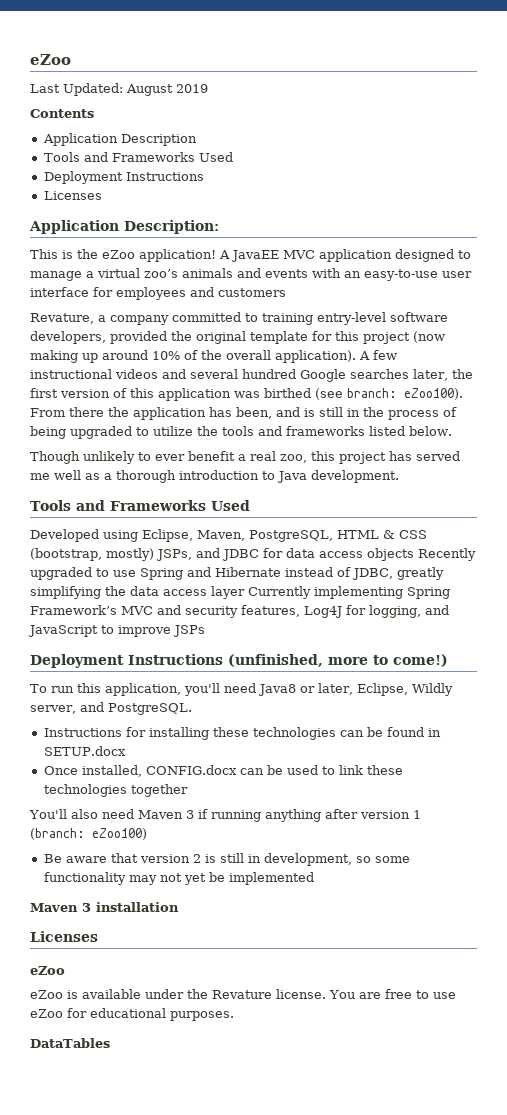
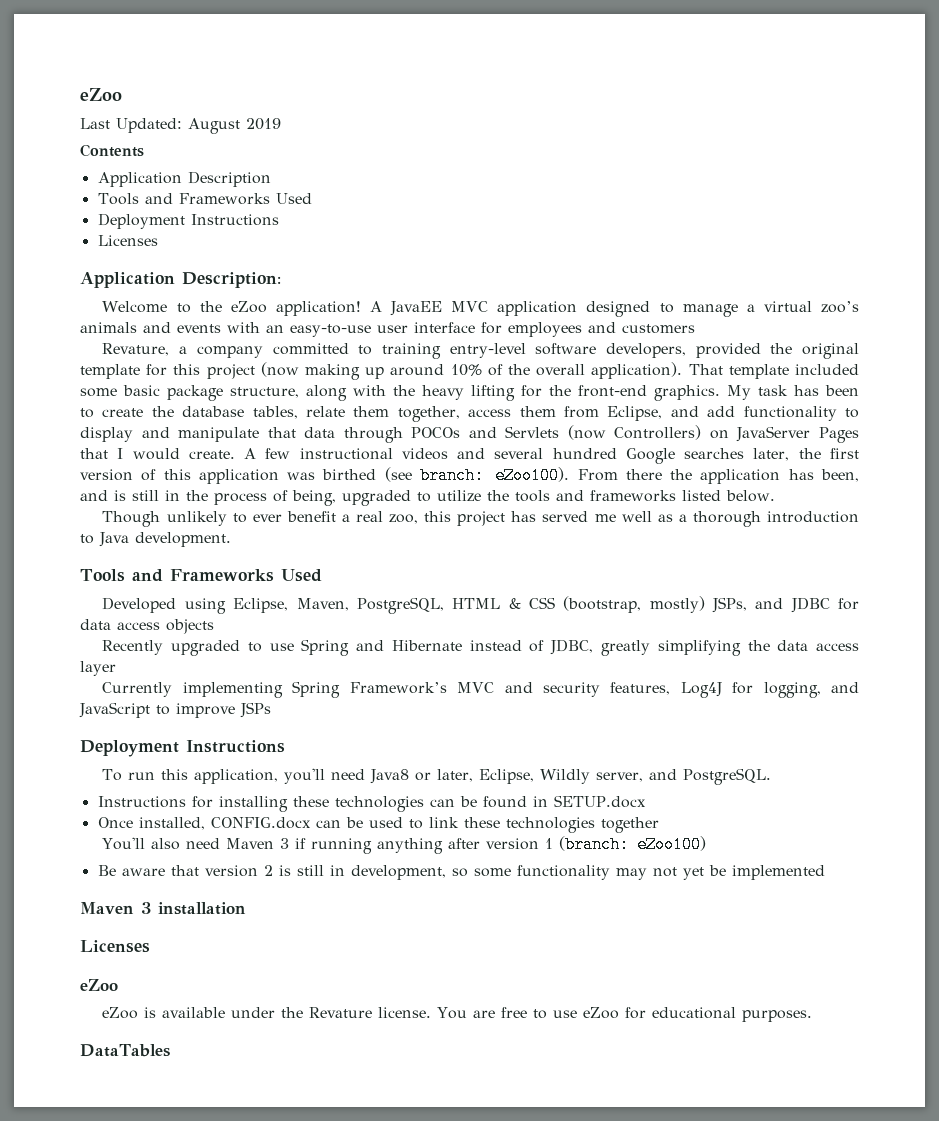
- This is the eZoo application!
+ Welcome to the eZoo application!
+ That template included some basic package structure, along with the heavy lifting for the front-end graphics. My task has been to create the database tables, relate them together, access them from Eclipse, and add functionality to display and manipulate that data through POCOs and Servlets (now Controllers) on JavaServer Pages that I would create.
- From there the application has been, and is still in the process of being upgraded to utilize the tools and frameworks listed below.
+ From there the application has been, and is still in the process of being, upgraded to utilize the tools and frameworks listed below.
- Developed using Eclipse, Maven, PostgreSQL, HTML & CSS (bootstrap, mostly) JSPs, and JDBC for data access objects Recently upgraded to use Spring and Hibernate instead of JDBC, greatly simplifying the data access layer Currently implementing Spring Framework’s MVC and security features, Log4J for logging, and JavaScript to improve JSPs
- Deployment Instructions (unfinished, more to come!)
+ Developed using Eclipse, Maven, PostgreSQL, HTML & CSS (bootstrap, mostly) JSPs, and JDBC for data access objects
+ Recently upgraded to use Spring and Hibernate instead of JDBC, greatly simplifying the data access layer
+ Currently implementing Spring Framework’s MVC and security features, Log4J for logging, and JavaScript to improve JSPs
+ Deployment Instructions

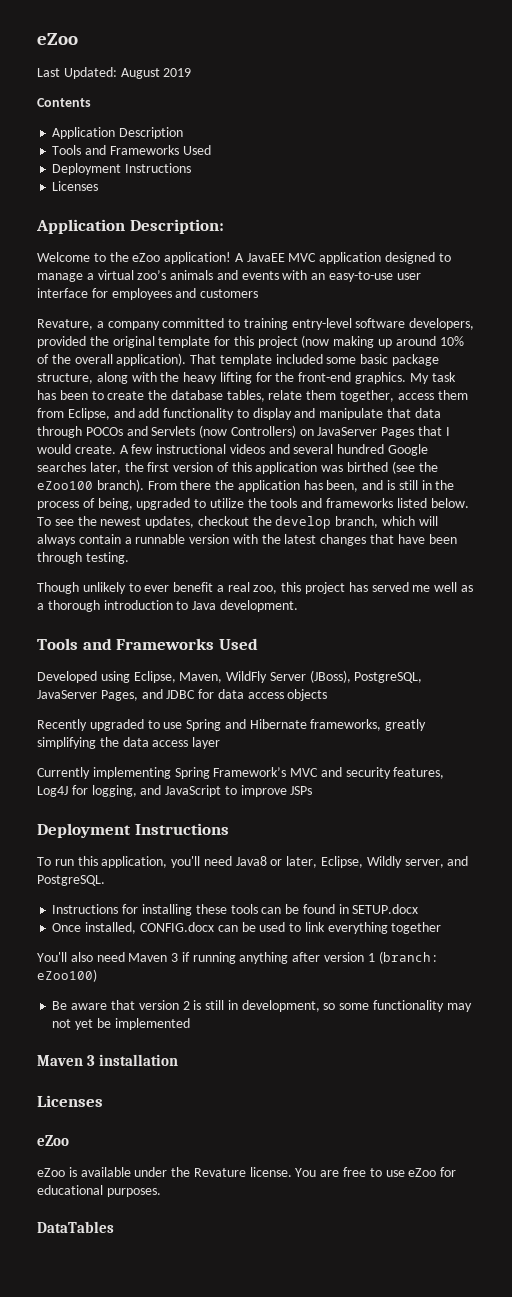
- A few instructional videos and several hundred Google searches later, the first version of this application was birthed (see branch: eZoo100).
+ A few instructional videos and several hundred Google searches later, the first version of this application was birthed (see the eZoo100 branch).
+ To see the newest updates, checkout the develop branch, which will always contain a runnable version with the latest changes that have been through testing.
- Developed using Eclipse, Maven, PostgreSQL, HTML & CSS (bootstrap, mostly) JSPs, and JDBC for data access objects
+ Developed using Eclipse, Maven, WildFly Server (JBoss), PostgreSQL, JavaServer Pages, and JDBC for data access objects
- Recently upgraded to use Spring and Hibernate instead of JDBC, greatly simplifying the data access layer
+ Recently upgraded to use Spring and Hibernate frameworks, greatly simplifying the data access layer
- Instructions for installing these technologies can be found in SETUP.docx
+ Instructions for installing these tools can be found in SETUP.docx
- Once installed, CONFIG.docx can be used to link these technologies together
+ Once installed, CONFIG.docx can be used to link everything together

